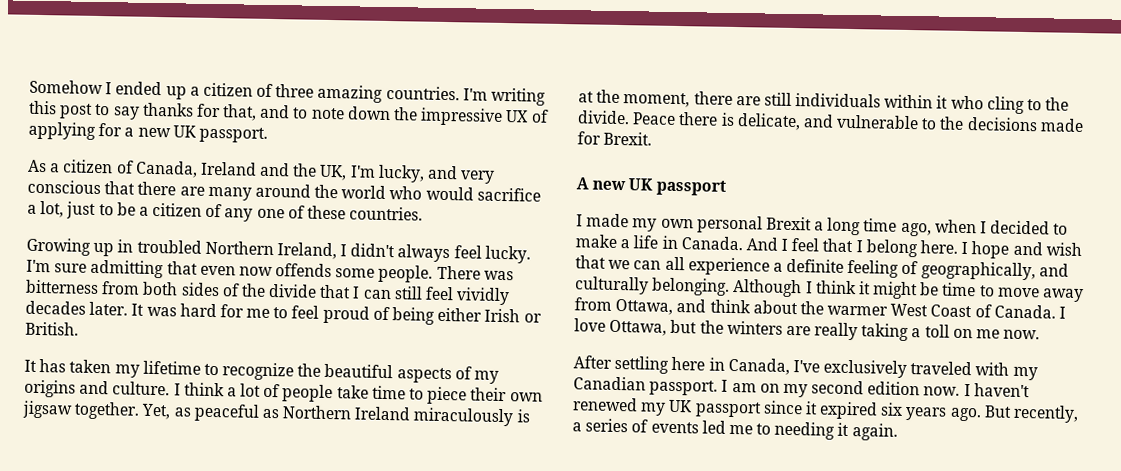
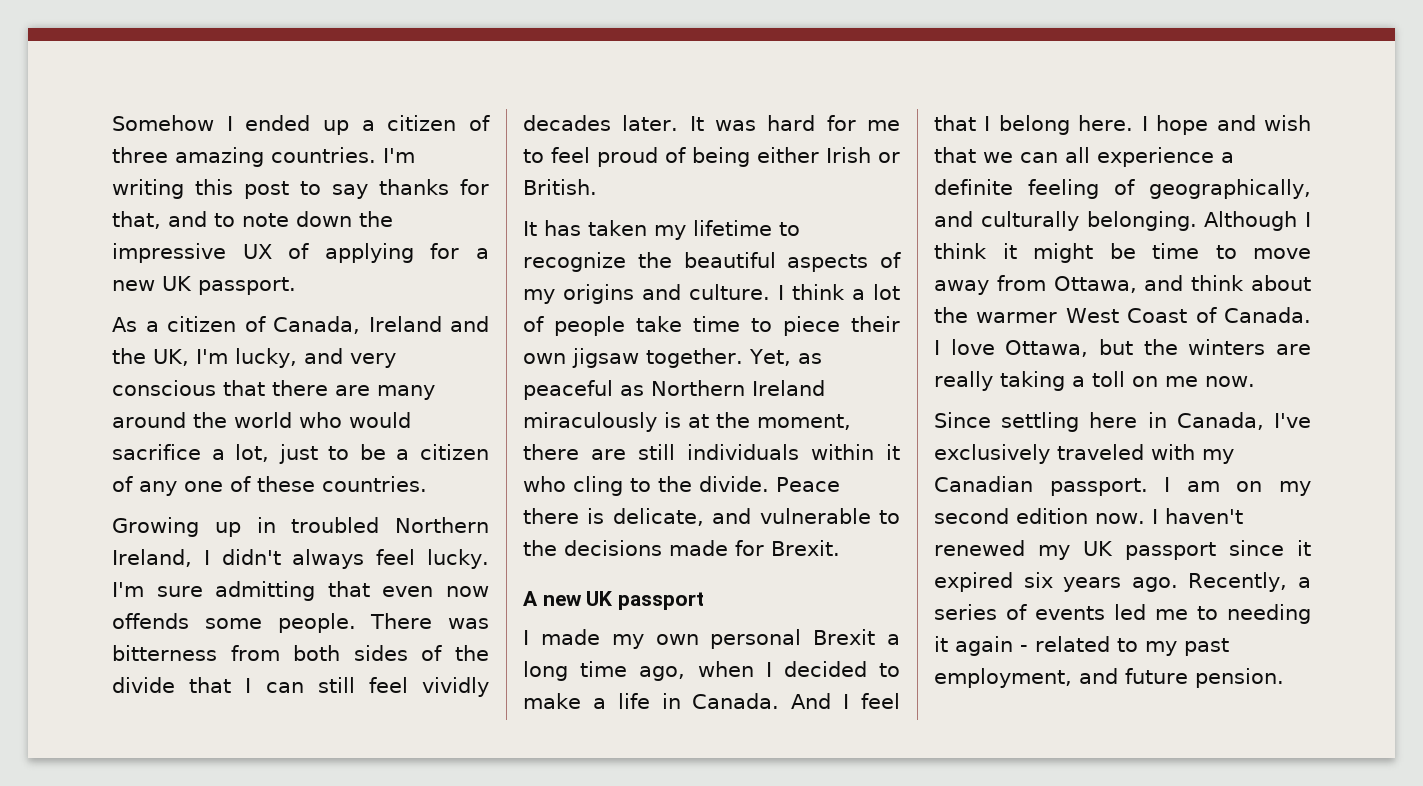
- After settling here in Canada, I've exclusively traveled with my Canadian passport.
+ Since settling here in Canada, I've exclusively traveled with my Canadian passport.
- But recently, a series of events led me to needing it again.
+ Recently, a series of events led me to needing it again - related to my past employment, and future pension.

